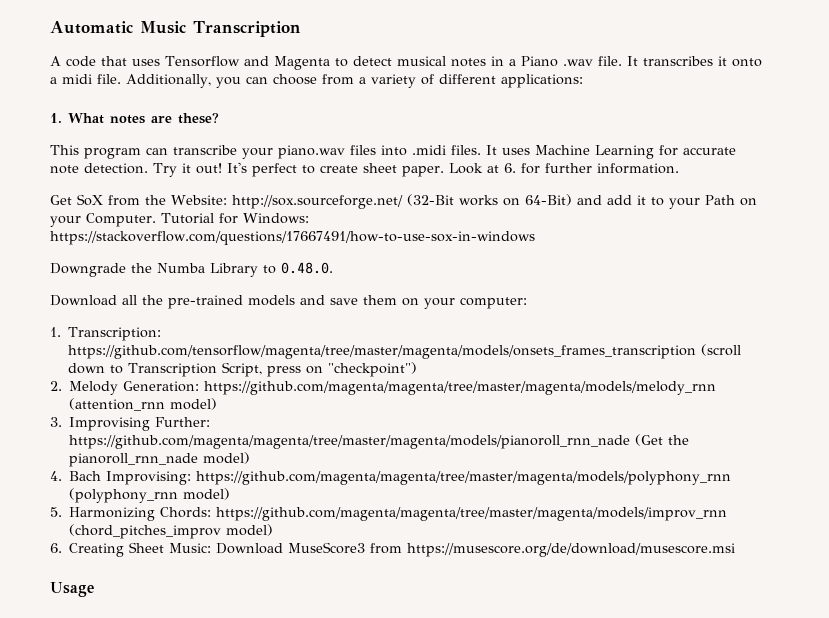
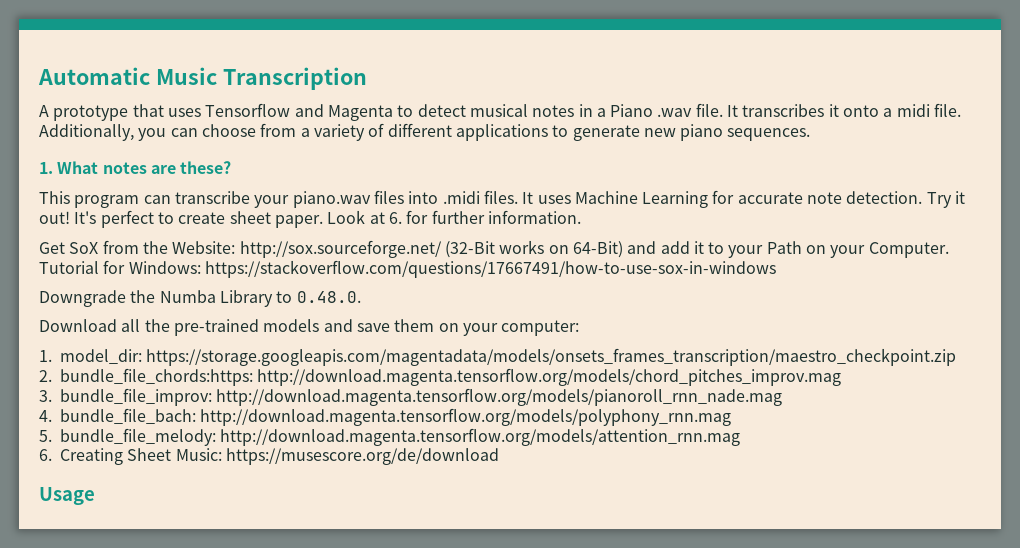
- A code that uses Tensorflow and Magenta to detect musical notes in a Piano .wav file.
+ A prototype that uses Tensorflow and Magenta to detect musical notes in a Piano .wav file.
- Additionally, you can choose from a variety of different applications:
+ Additionally, you can choose from a variety of different applications to generate new piano sequences.
- 1. Transcription: https://github.com/tensorflow/magenta/tree/master/magenta/models/onsets_frames_transcription (scroll down to Transcription Script, press on "checkpoint")
- 2. Melody Generation: https://github.com/magenta/magenta/tree/master/magenta/models/melody_rnn (attention_rnn model)
- 3. Improvising Further: https://github.com/magenta/magenta/tree/master/magenta/models/pianoroll_rnn_nade (Get the pianoroll_rnn_nade model)
- 4. Bach Improvising: https://github.com/magenta/magenta/tree/master/magenta/models/polyphony_rnn (polyphony_rnn model)
- 5. Harmonizing Chords: https://github.com/magenta/magenta/tree/master/magenta/models/improv_rnn (chord_pitches_improv model)
+ 1. model_dir: https://storage.googleapis.com/magentadata/models/onsets_frames_transcription/maestro_checkpoint.zip
+ 2. bundle_file_chords:https: http://download.magenta.tensorflow.org/models/chord_pitches_improv.mag
+ 3. bundle_file_improv: http://download.magenta.tensorflow.org/models/pianoroll_rnn_nade.mag
+ 4. bundle_file_bach: http://download.magenta.tensorflow.org/models/polyphony_rnn.mag
+ 5. bundle_file_melody: http://download.magenta.tensorflow.org/models/attention_rnn.mag
- 6. Creating Sheet Music: Download MuseScore3 from https://musescore.org/de/download/musescore.msi
+ 6. Creating Sheet Music: https://musescore.org/de/download

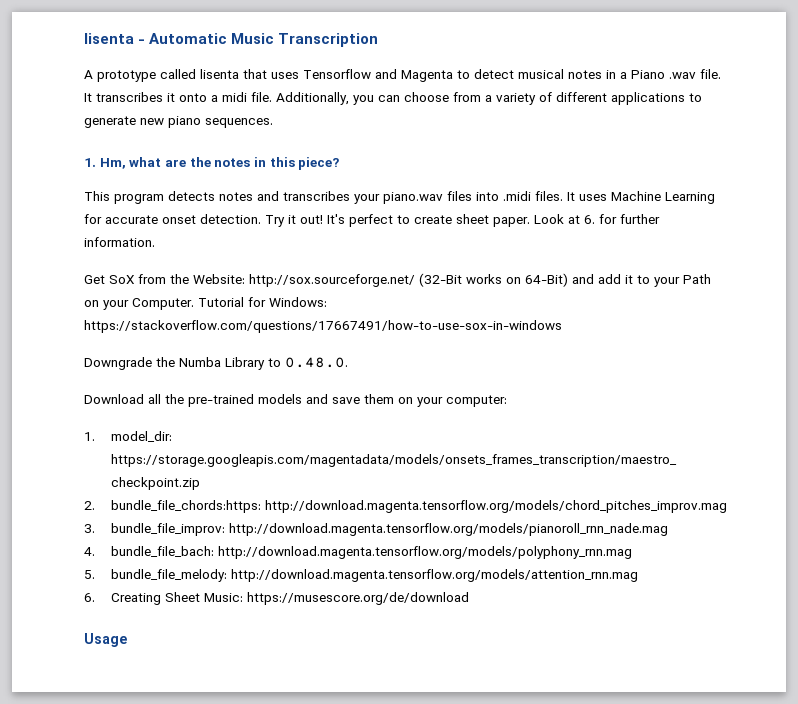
- Automatic Music Transcription
+ lisenta - Automatic Music Transcription
- A prototype that uses Tensorflow and Magenta to detect musical notes in a Piano .wav file.
+ A prototype called lisenta that uses Tensorflow and Magenta to detect musical notes in a Piano .wav file.
- 1. What notes are these?
- This program can transcribe your piano.wav files into .midi files.
+ 1. Hm, what are the notes in this piece?
+ This program detects notes and transcribes your piano.wav files into .midi files.
- It uses Machine Learning for accurate note detection.
+ It uses Machine Learning for accurate onset detection.

